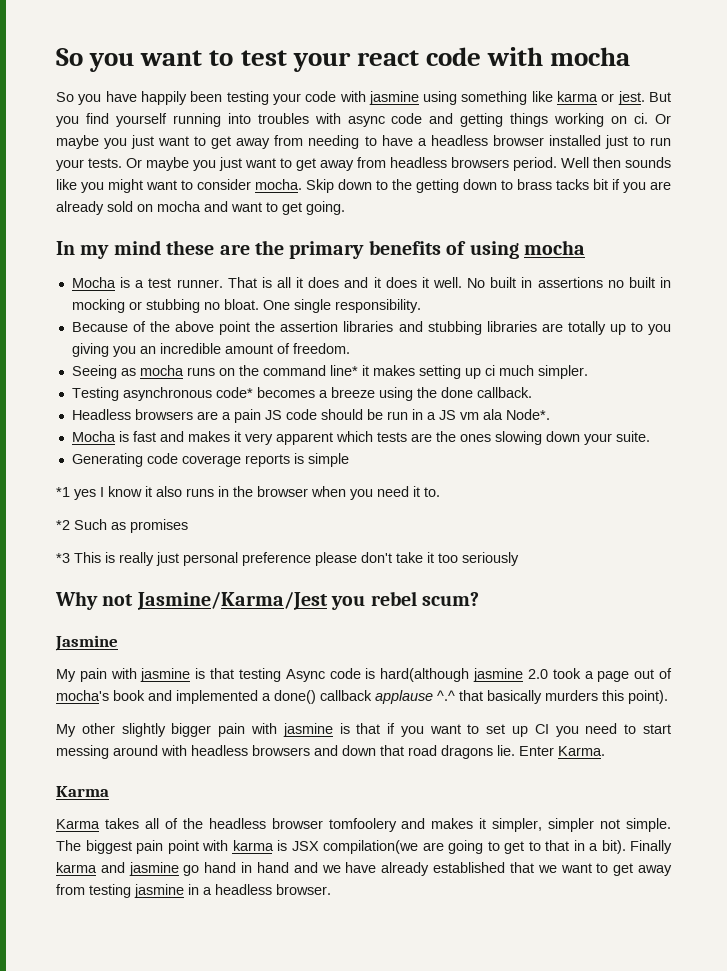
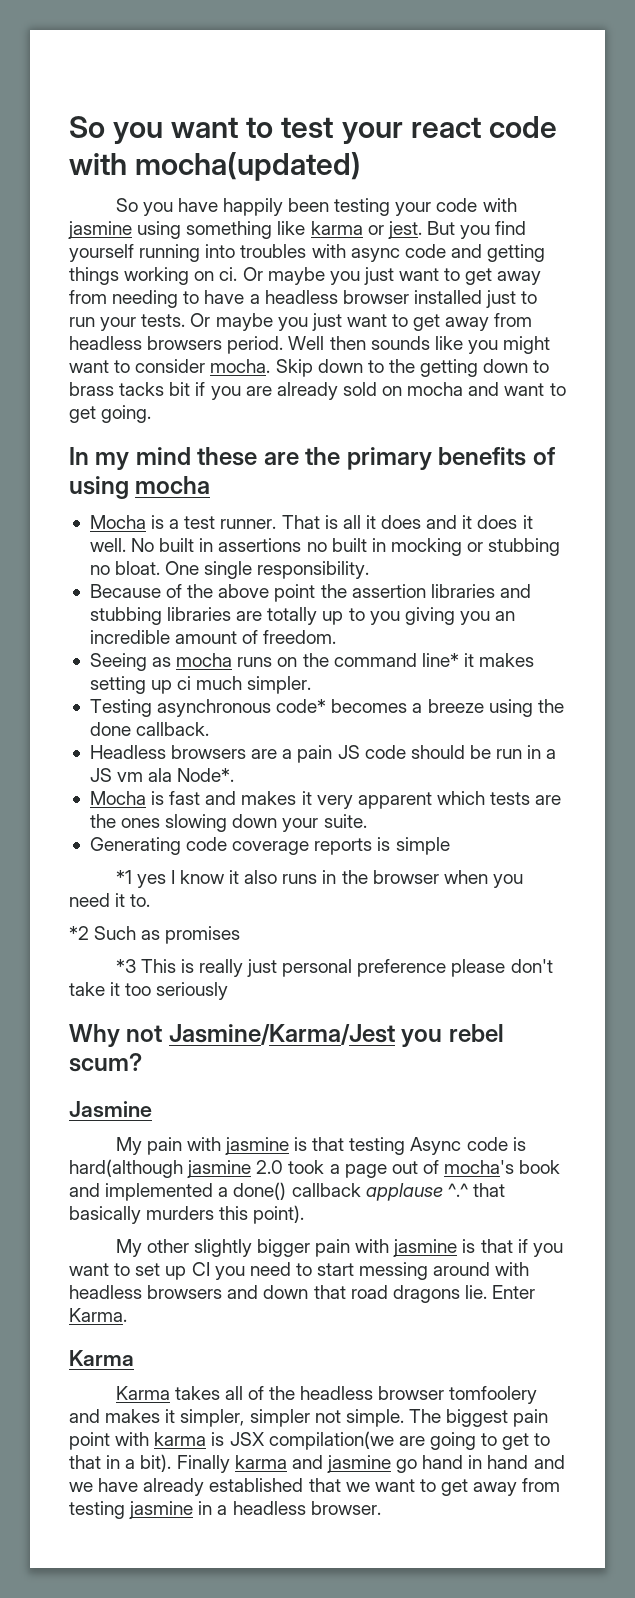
- So you want to test your react code with mocha
+ So you want to test your react code with mocha(updated)

